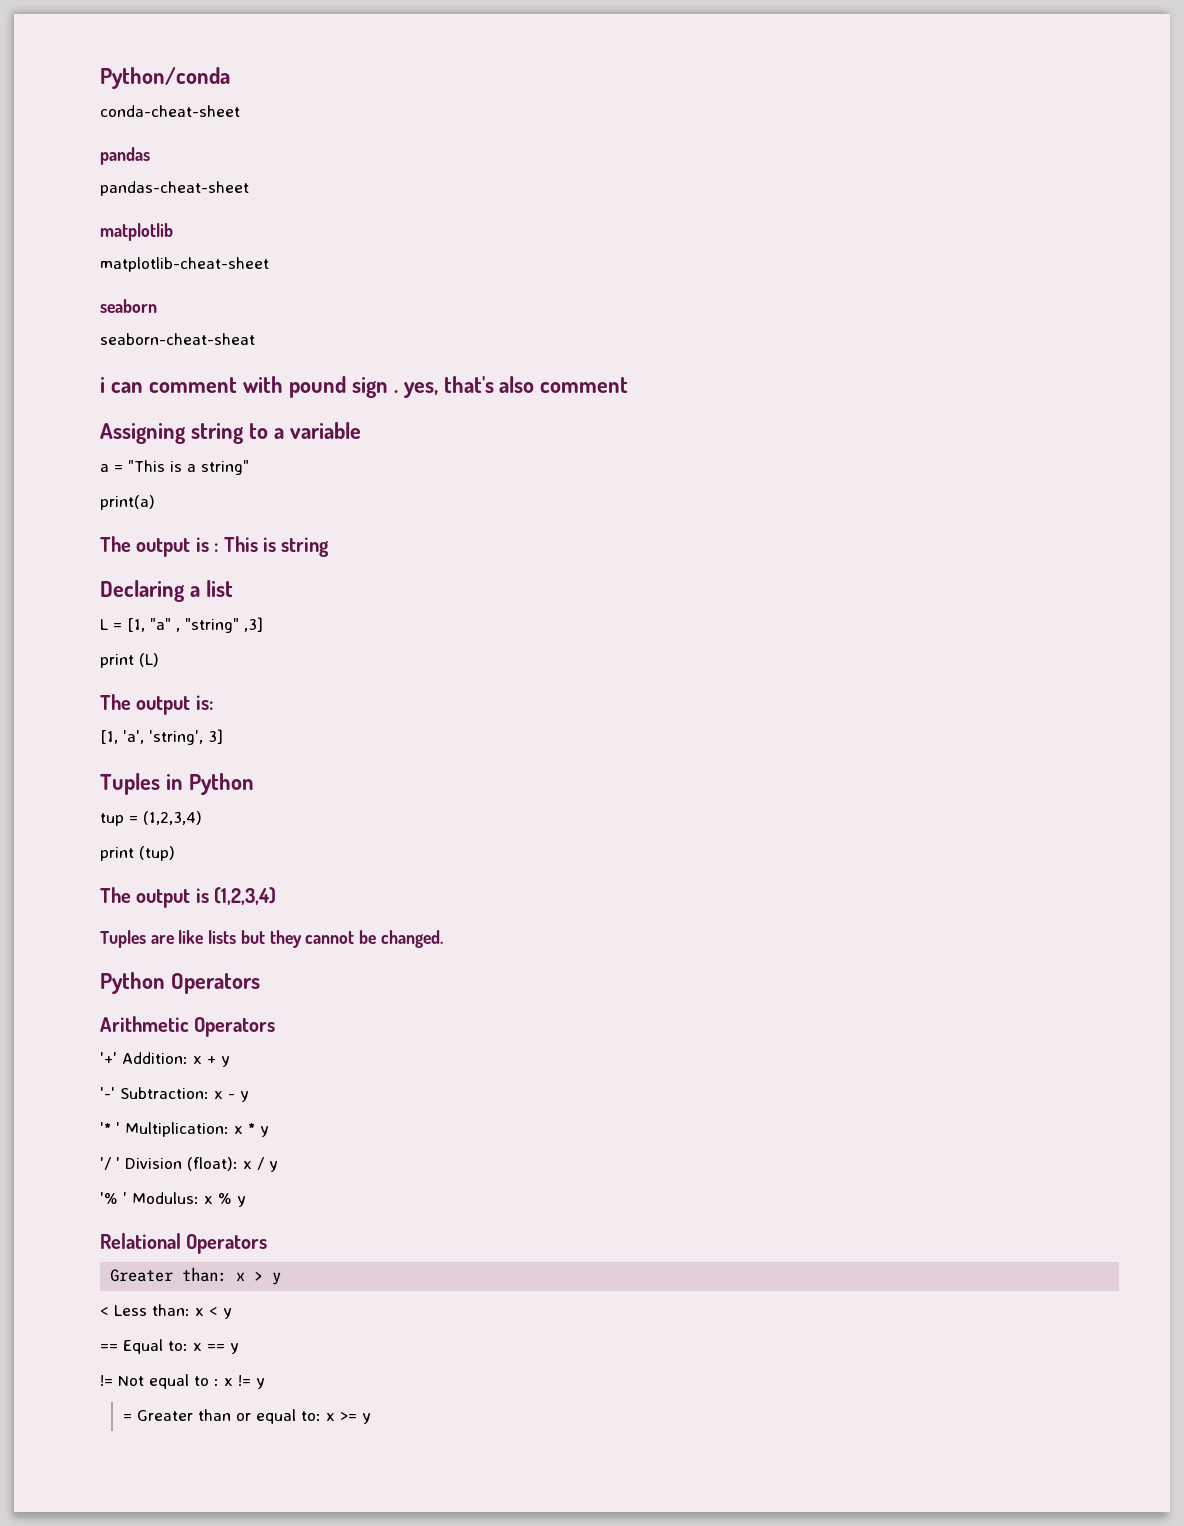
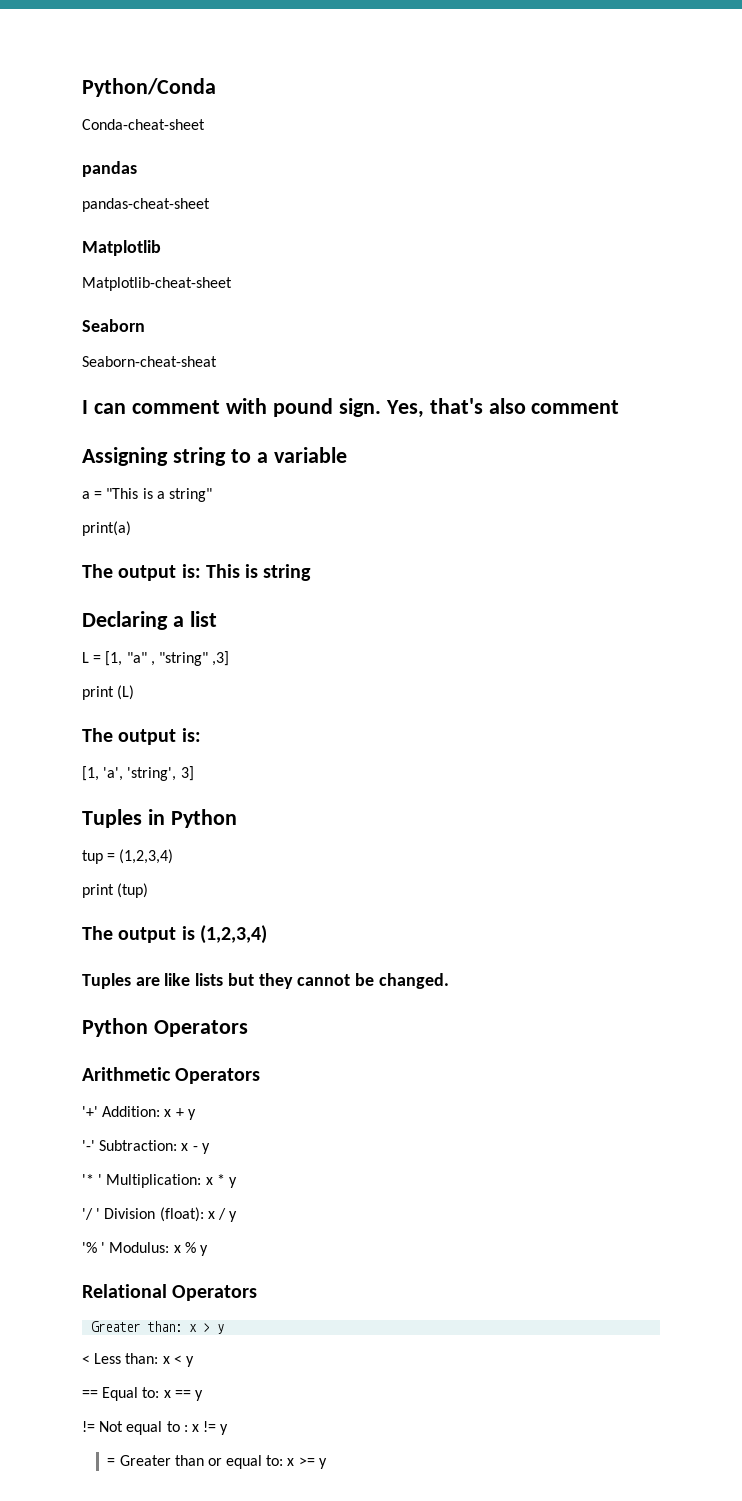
- Python/conda
- conda-cheat-sheet
+ Python/Conda
+ Conda-cheat-sheet
- matplotlib
- matplotlib-cheat-sheet
- seaborn
- seaborn-cheat-sheat
- i can comment with pound sign . yes, that's also comment
+ Matplotlib
+ Matplotlib-cheat-sheet
+ Seaborn
+ Seaborn-cheat-sheat
+ I can comment with pound sign. Yes, that's also comment
- The output is : This is string
+ The output is: This is string

